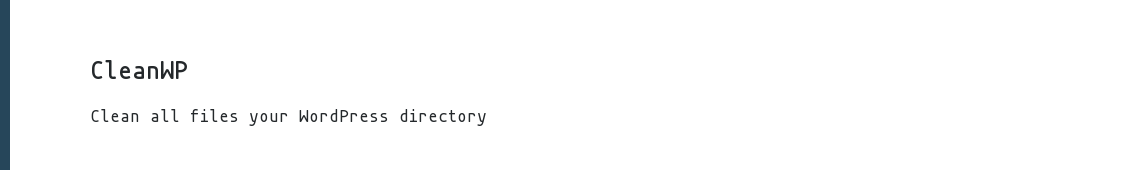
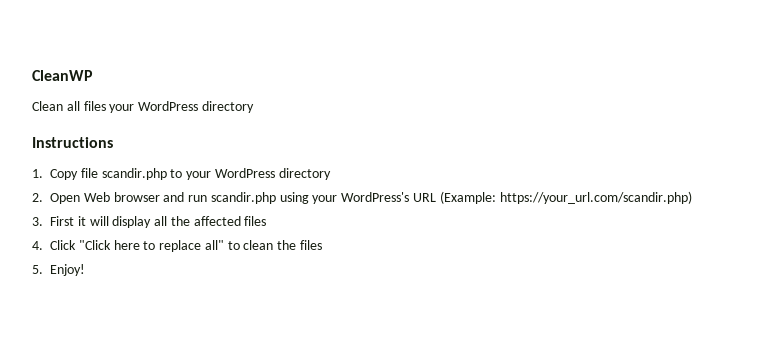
+ Instructions
+ 1. Copy file scandir.php to your WordPress directory
+ 2. Open Web browser and run scandir.php using your WordPress's URL (Example: https://your_url.com/scandir.php)
+ 3. First it will display all the affected files
+ 4. Click "Click here to replace all" to clean the files
+ 5. Enjoy!

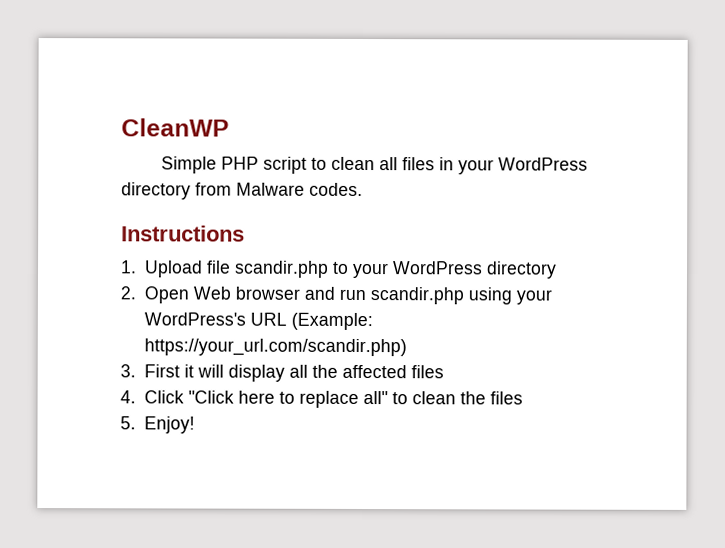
- Clean all files your WordPress directory
+ Simple PHP script to clean all files in your WordPress directory from Malware codes.
- 1. Copy file scandir.php to your WordPress directory
+ 1. Upload file scandir.php to your WordPress directory

